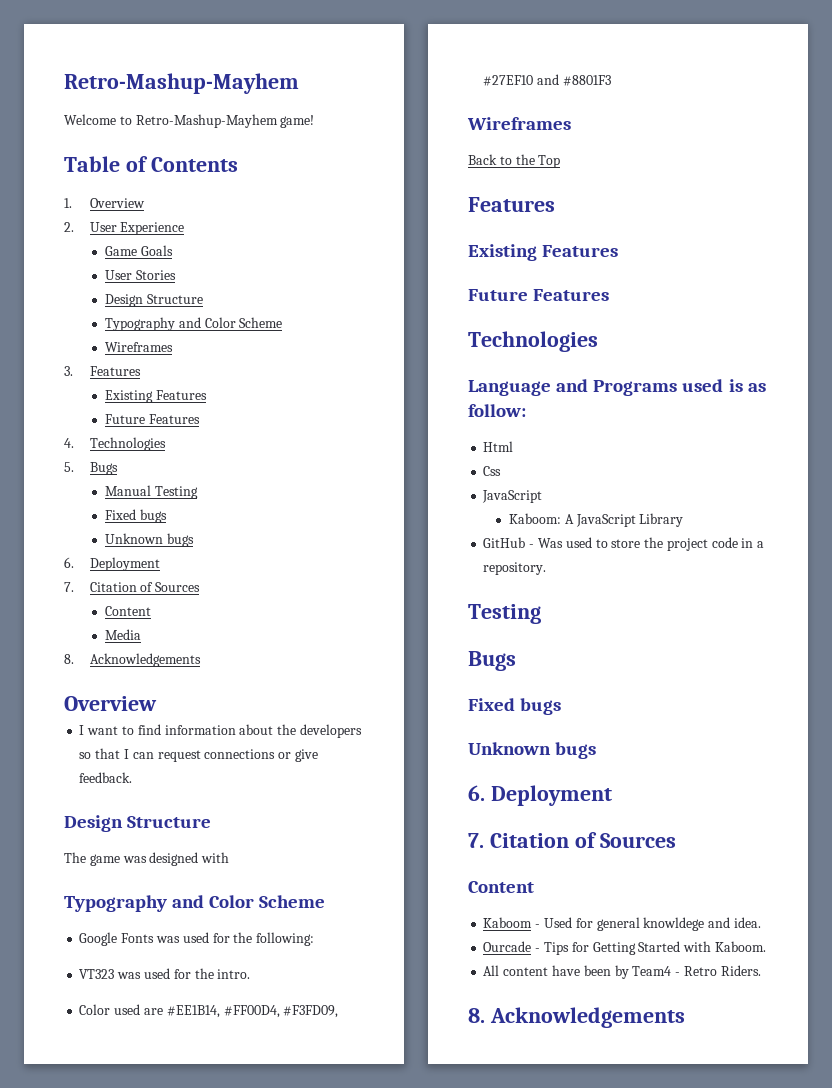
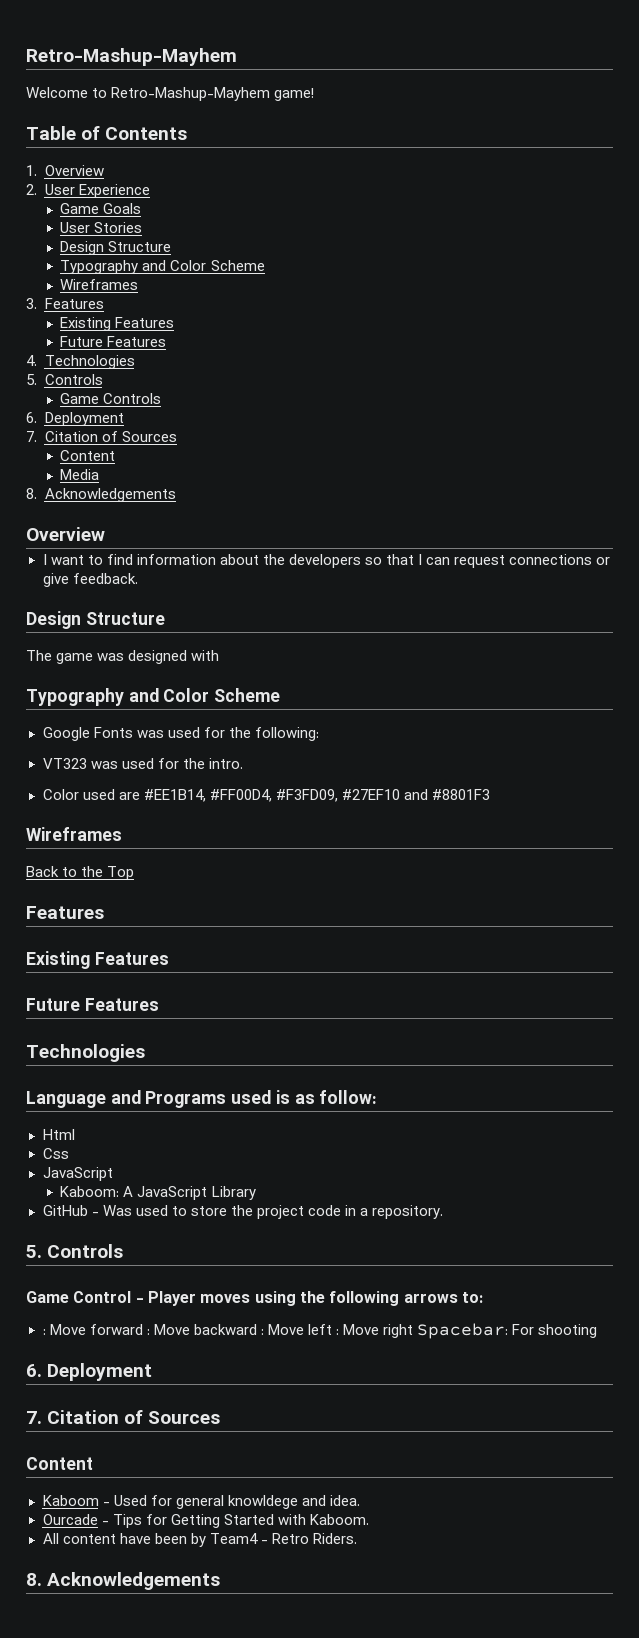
  4. Technologies
- 5. Bugs
- Manual Testing
- Fixed bugs
- Unknown bugs
+ 5. Controls
+ Game Controls
  GitHub - Was used to store the project code in a repository.
- Testing
- Bugs
- Fixed bugs
- Unknown bugs
+ 5. Controls
+ Game Control - Player moves using the following arrows to:
+ : Move forward : Move backward : Move left : Move right Spacebar: For shooting

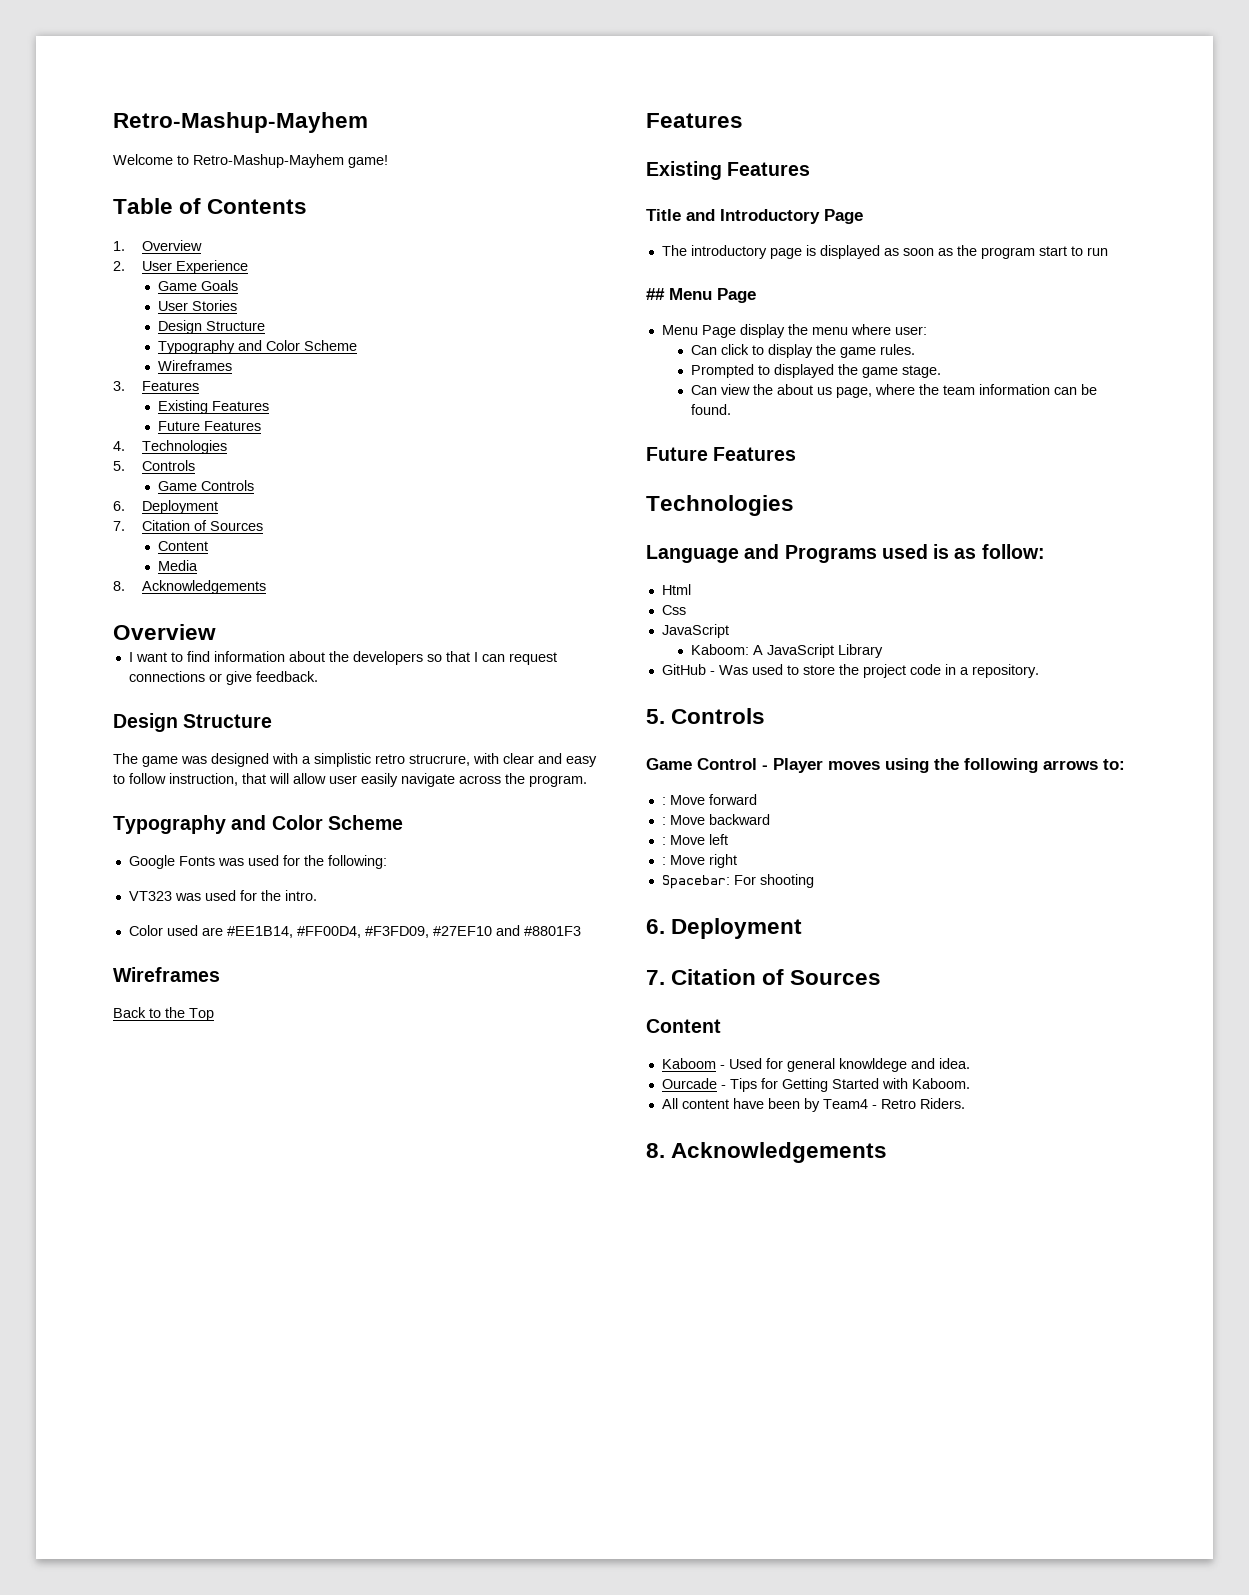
- The game was designed with
+ The game was designed with a simplistic retro strucrure, with clear and easy to follow instruction, that will allow user easily navigate across the program.
+ Title and Introductory Page
+ The introductory page is displayed as soon as the program start to run
+ ## Menu Page
+ Menu Page display the menu where user:
+ Can click to display the game rules.
+ Prompted to displayed the game stage.
+ Can view the about us page, where the team information can be found.
- : Move forward : Move backward : Move left : Move right Spacebar: For shooting
+ : Move forward
+ : Move backward
+ : Move left
+ : Move right
+ Spacebar: For shooting

